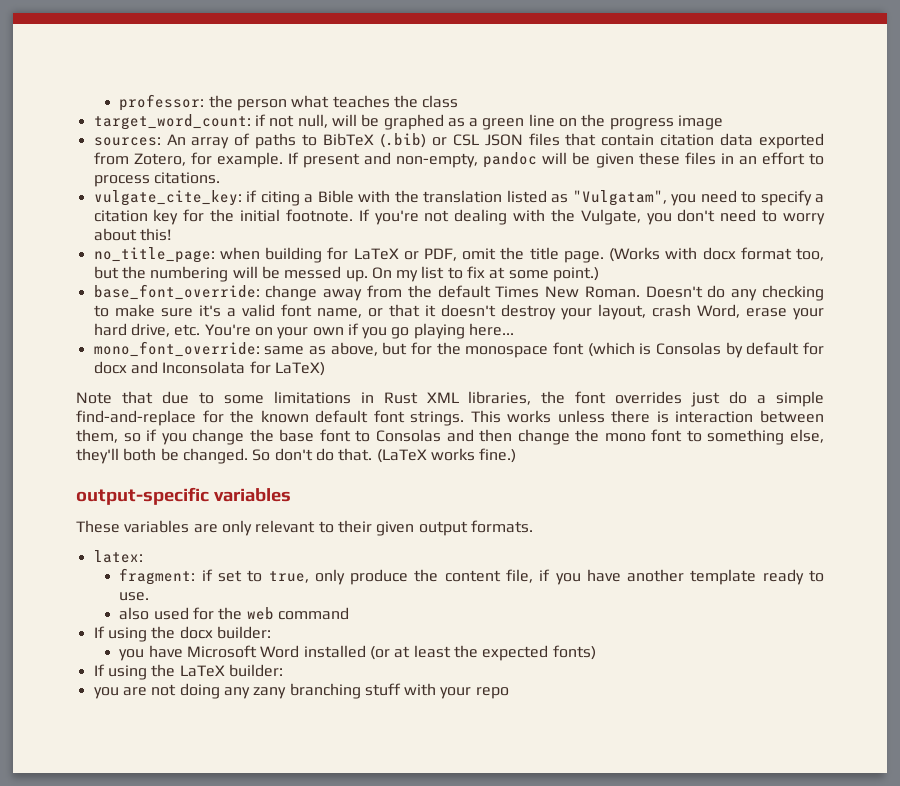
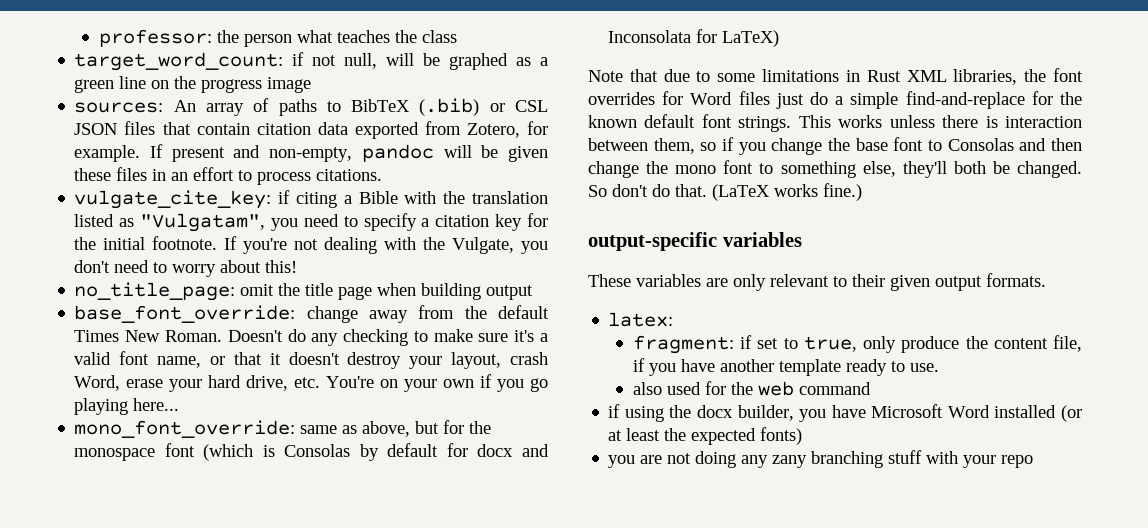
- no_title_page: when building for LaTeX or PDF, omit the title page. (Works with docx format too, but the numbering will be messed up. On my list to fix at some point.)
+ no_title_page: omit the title page when building output
- Note that due to some limitations in Rust XML libraries, the font overrides just do a simple find-and-replace for the known default font strings.
+ Note that due to some limitations in Rust XML libraries, the font overrides for Word files just do a simple find-and-replace for the known default font strings.
- If using the docx builder:
- you have Microsoft Word installed (or at least the expected fonts)
+ if using the docx builder, you have Microsoft Word installed (or at least the expected fonts)
- If using the LaTeX builder:

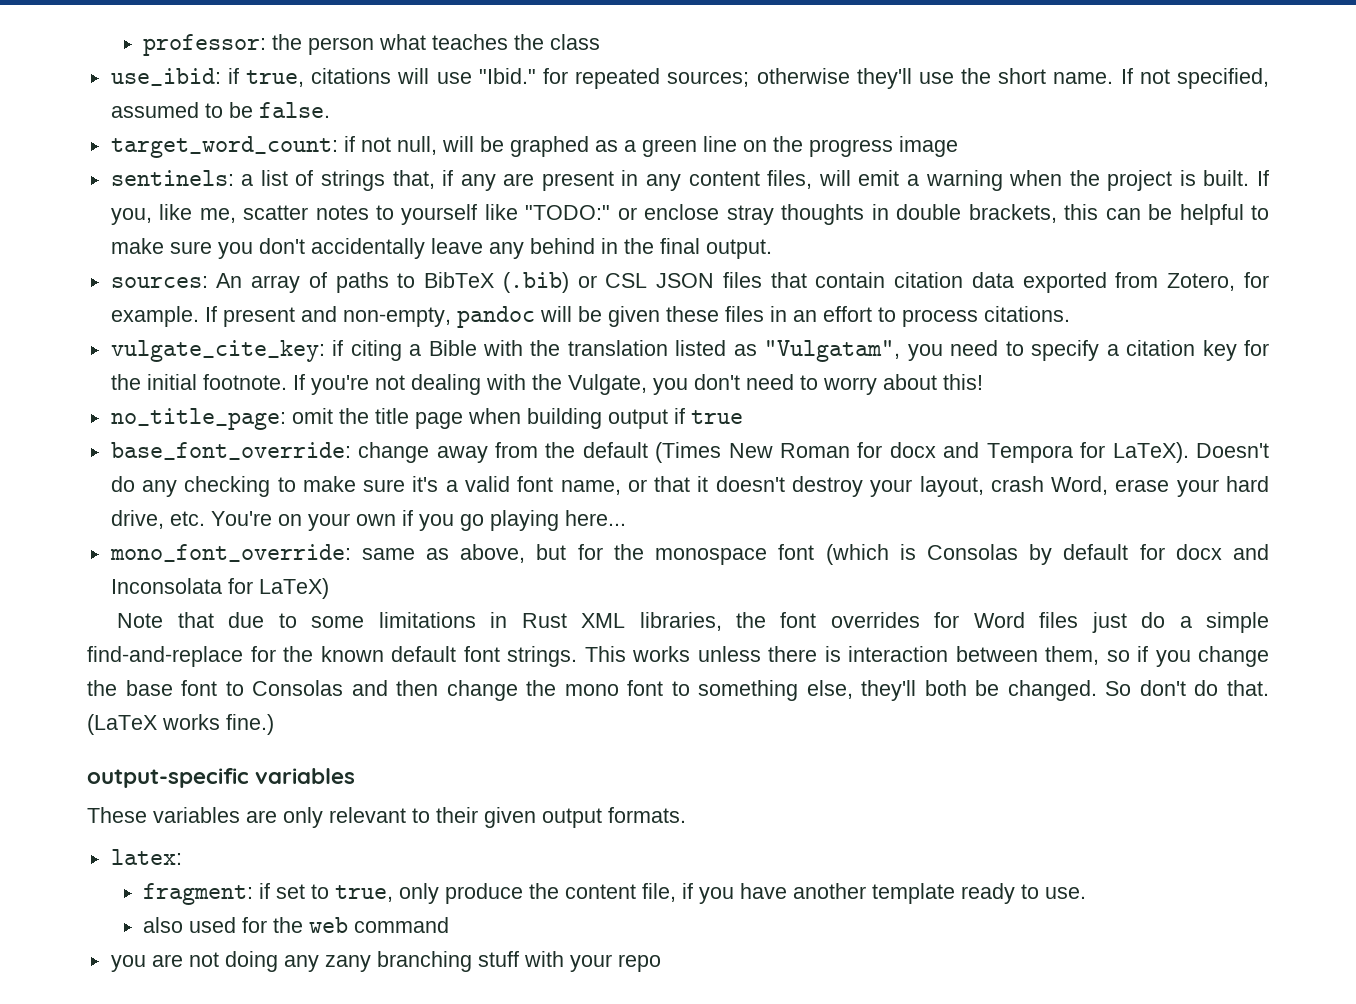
+ use_ibid: if true, citations will use "Ibid." for repeated sources; otherwise they'll use the short name. If not specified, assumed to be false.
+ sentinels: a list of strings that, if any are present in any content files, will emit a warning when the project is built. If you, like me, scatter notes to yourself like "TODO:" or enclose stray thoughts in double brackets, this can be helpful to make sure you don't accidentally leave any behind in the final output.
- no_title_page: omit the title page when building output
+ no_title_page: omit the title page when building output if true
- base_font_override: change away from the default Times New Roman.
+ base_font_override: change away from the default (Times New Roman for docx and Tempora for LaTeX).
- if using the docx builder, you have Microsoft Word installed (or at least the expected fonts)

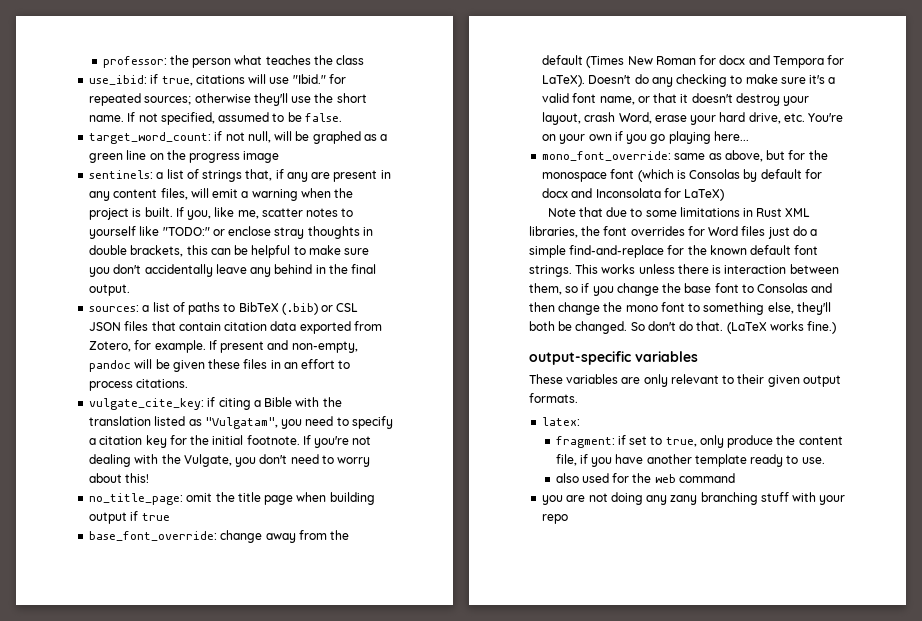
- sources: An array of paths to BibTeX (.bib) or CSL JSON files that contain citation data exported from Zotero, for example.
+ sources: a list of paths to BibTeX (.bib) or CSL JSON files that contain citation data exported from Zotero, for example.

